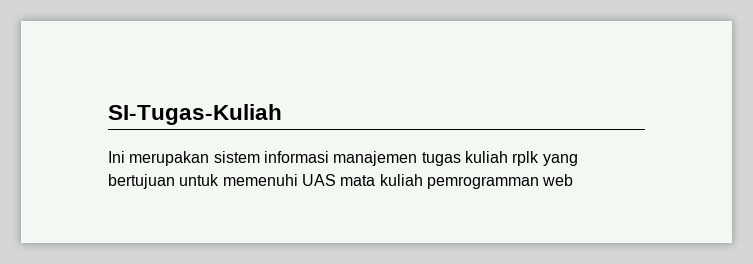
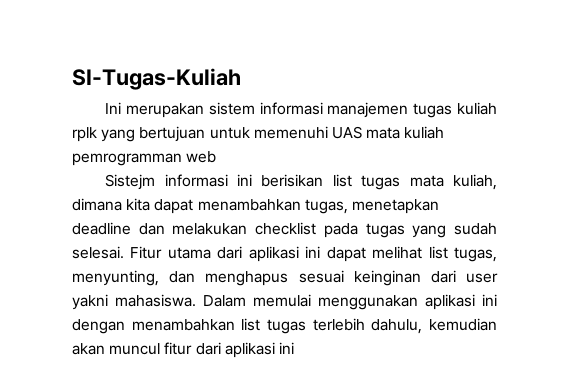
+ Sistejm informasi ini berisikan list tugas mata kuliah, dimana kita dapat menambahkan tugas, menetapkan deadline dan melakukan checklist pada tugas yang sudah selesai. Fitur utama dari aplikasi ini dapat melihat list tugas, menyunting, dan menghapus sesuai keinginan dari user yakni mahasiswa. Dalam memulai menggunakan aplikasi ini dengan menambahkan list tugas terlebih dahulu, kemudian akan muncul fitur dari aplikasi ini

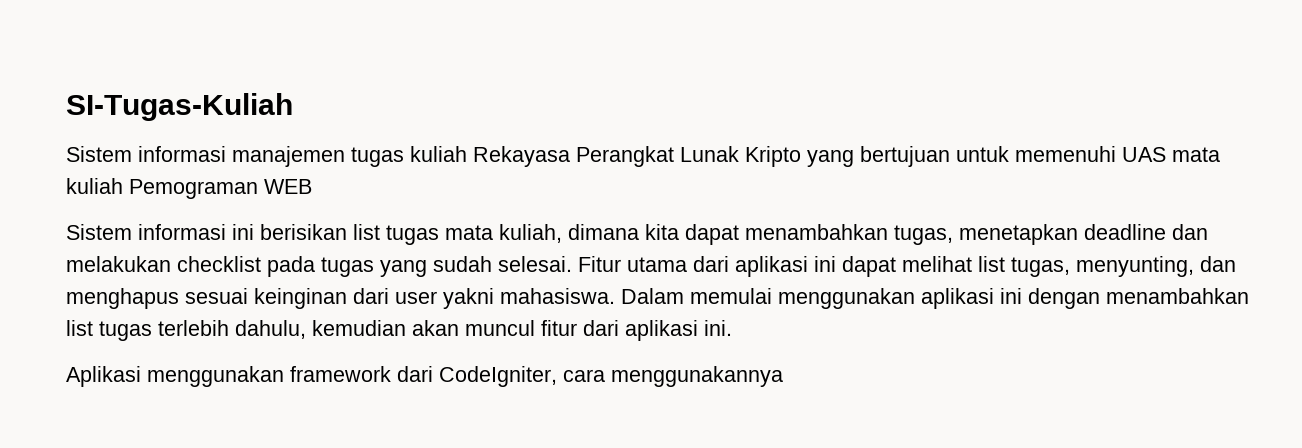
- Ini merupakan sistem informasi manajemen tugas kuliah rplk yang bertujuan untuk memenuhi UAS mata kuliah pemrogramman web
- Sistejm informasi ini berisikan list tugas mata kuliah, dimana kita dapat menambahkan tugas, menetapkan deadline dan melakukan checklist pada tugas yang sudah selesai.
+ Sistem informasi manajemen tugas kuliah Rekayasa Perangkat Lunak Kripto yang bertujuan untuk memenuhi UAS mata kuliah Pemograman WEB
+ Sistem informasi ini berisikan list tugas mata kuliah, dimana kita dapat menambahkan tugas, menetapkan deadline dan melakukan checklist pada tugas yang sudah selesai.
- Dalam memulai menggunakan aplikasi ini dengan menambahkan list tugas terlebih dahulu, kemudian akan muncul fitur dari aplikasi ini
+ Dalam memulai menggunakan aplikasi ini dengan menambahkan list tugas terlebih dahulu, kemudian akan muncul fitur dari aplikasi ini.
+ Aplikasi menggunakan framework dari CodeIgniter, cara menggunakannya

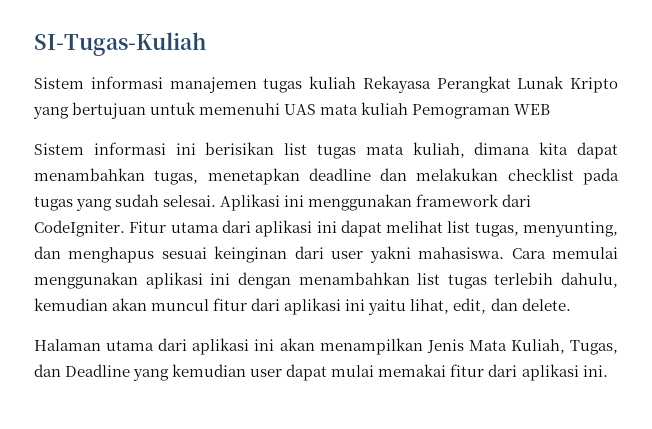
+ Aplikasi ini menggunakan framework dari CodeIgniter.
- Dalam memulai menggunakan aplikasi ini dengan menambahkan list tugas terlebih dahulu, kemudian akan muncul fitur dari aplikasi ini.
- Aplikasi menggunakan framework dari CodeIgniter, cara menggunakannya
+ Cara memulai menggunakan aplikasi ini dengan menambahkan list tugas terlebih dahulu, kemudian akan muncul fitur dari aplikasi ini yaitu lihat, edit, dan delete.
+ Halaman utama dari aplikasi ini akan menampilkan Jenis Mata Kuliah, Tugas, dan Deadline yang kemudian user dapat mulai memakai fitur dari aplikasi ini.

